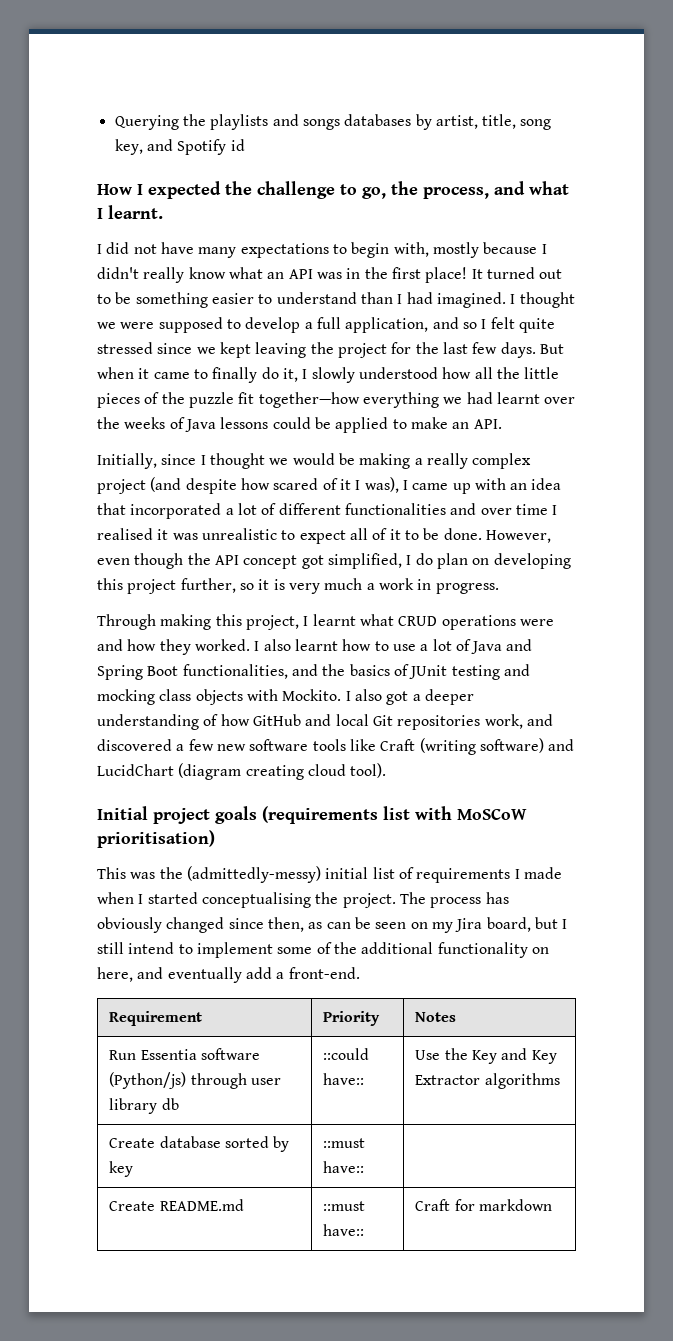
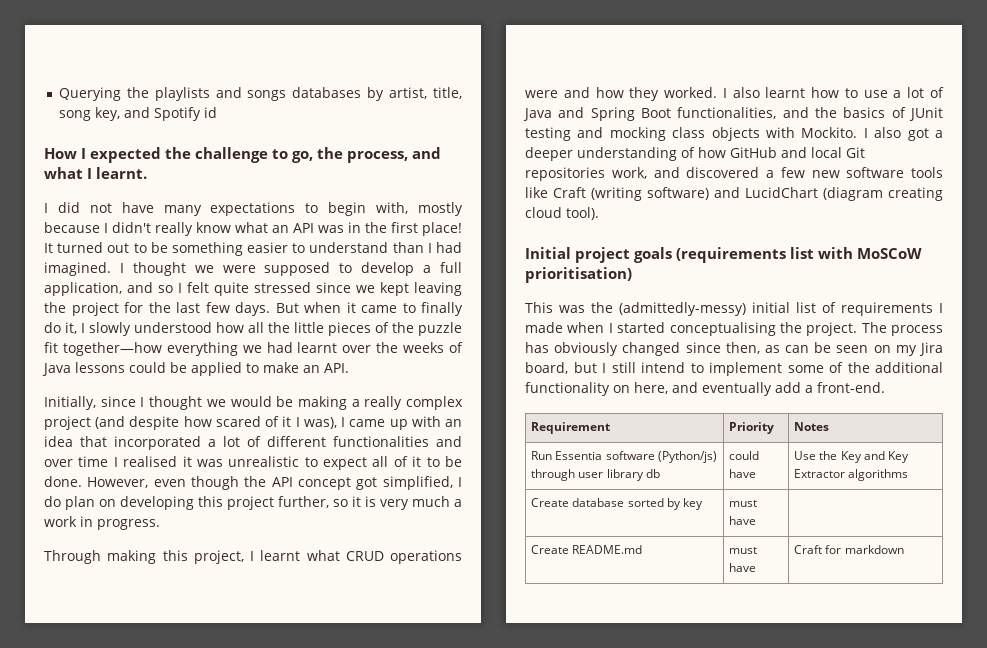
- Run Essentia software (Python/js) through user library db | ::could have:: | Use the Key and Key Extractor algorithms
+ Run Essentia software (Python/js) through user library db | could have | Use the Key and Key Extractor algorithms
- Create database sorted by key | ::must have:: |
+ Create database sorted by key | must have |
- Create README.md | ::must have:: | Craft for markdown
+ Create README.md | must have | Craft for markdown

